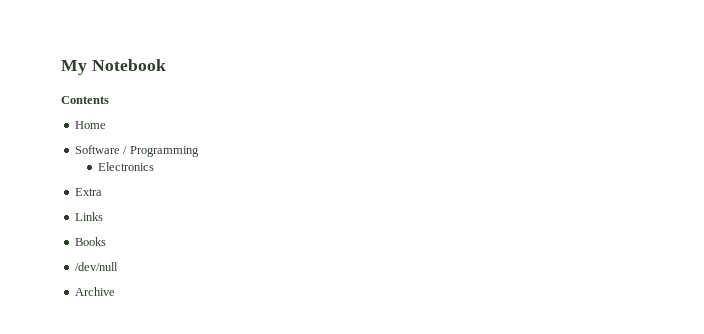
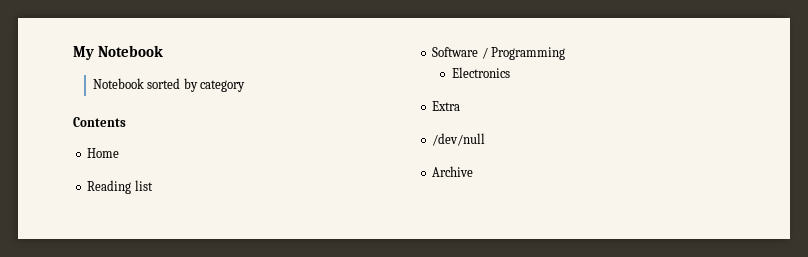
+ Notebook sorted by category
+ Reading list
- Links
- Books

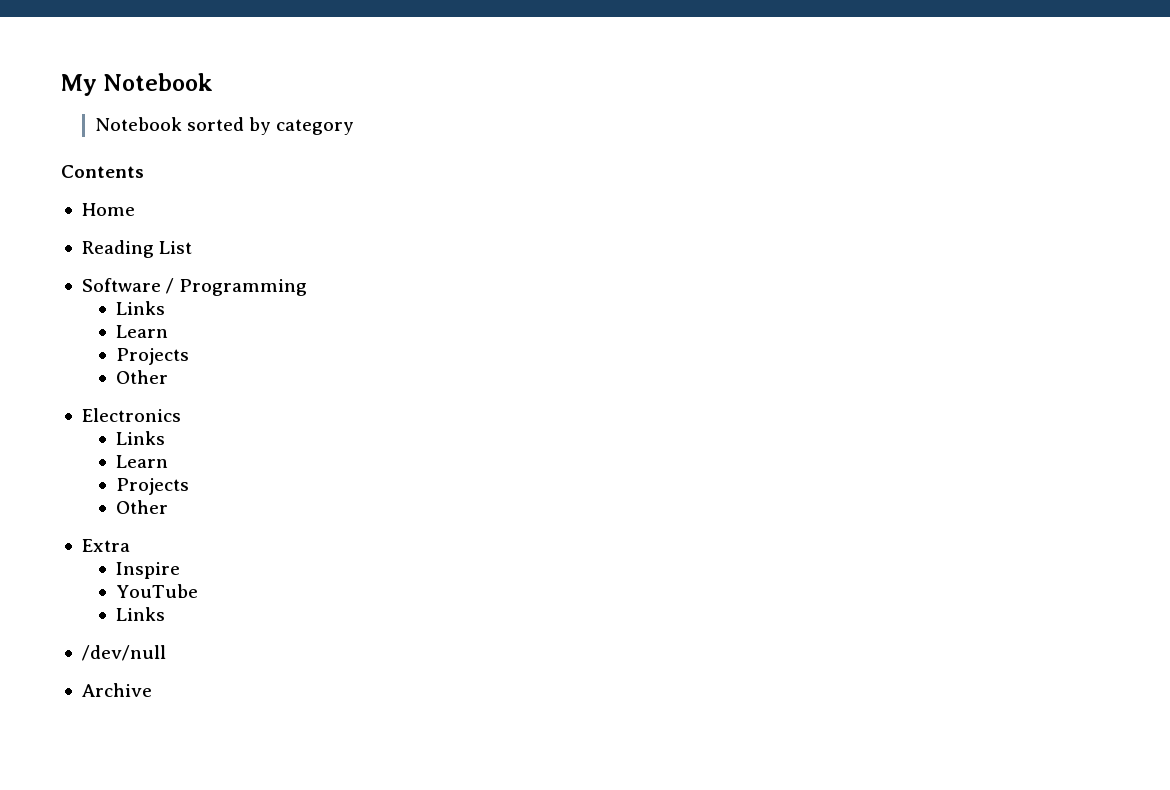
- Reading list
+ Reading List
  Software / Programming
+ Links
+ Learn
+ Projects
+ Other
  Electronics
+ Links
+ Learn
+ Projects
+ Other
  Extra
+ Inspire
+ YouTube
+ Links

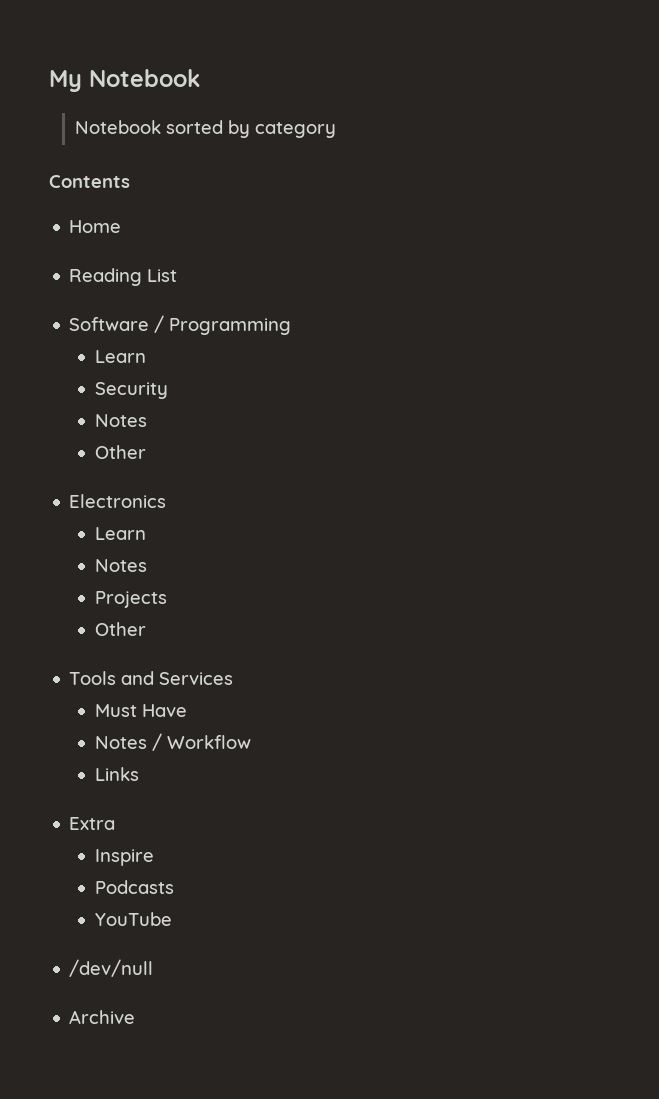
  Software / Programming
- Links
  Learn
+ Security
+ Notes
+ Other
+ Electronics
+ Learn
+ Notes
  Projects
  Other
- Electronics
+ Tools and Services
+ Must Have
+ Notes / Workflow
  Links
- Learn
- Projects
- Other
+ Podcasts
  YouTube
- Links

